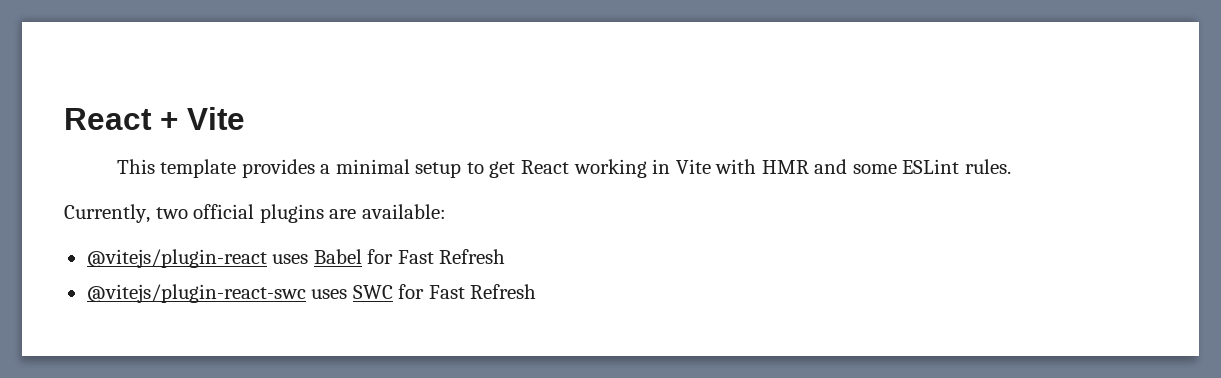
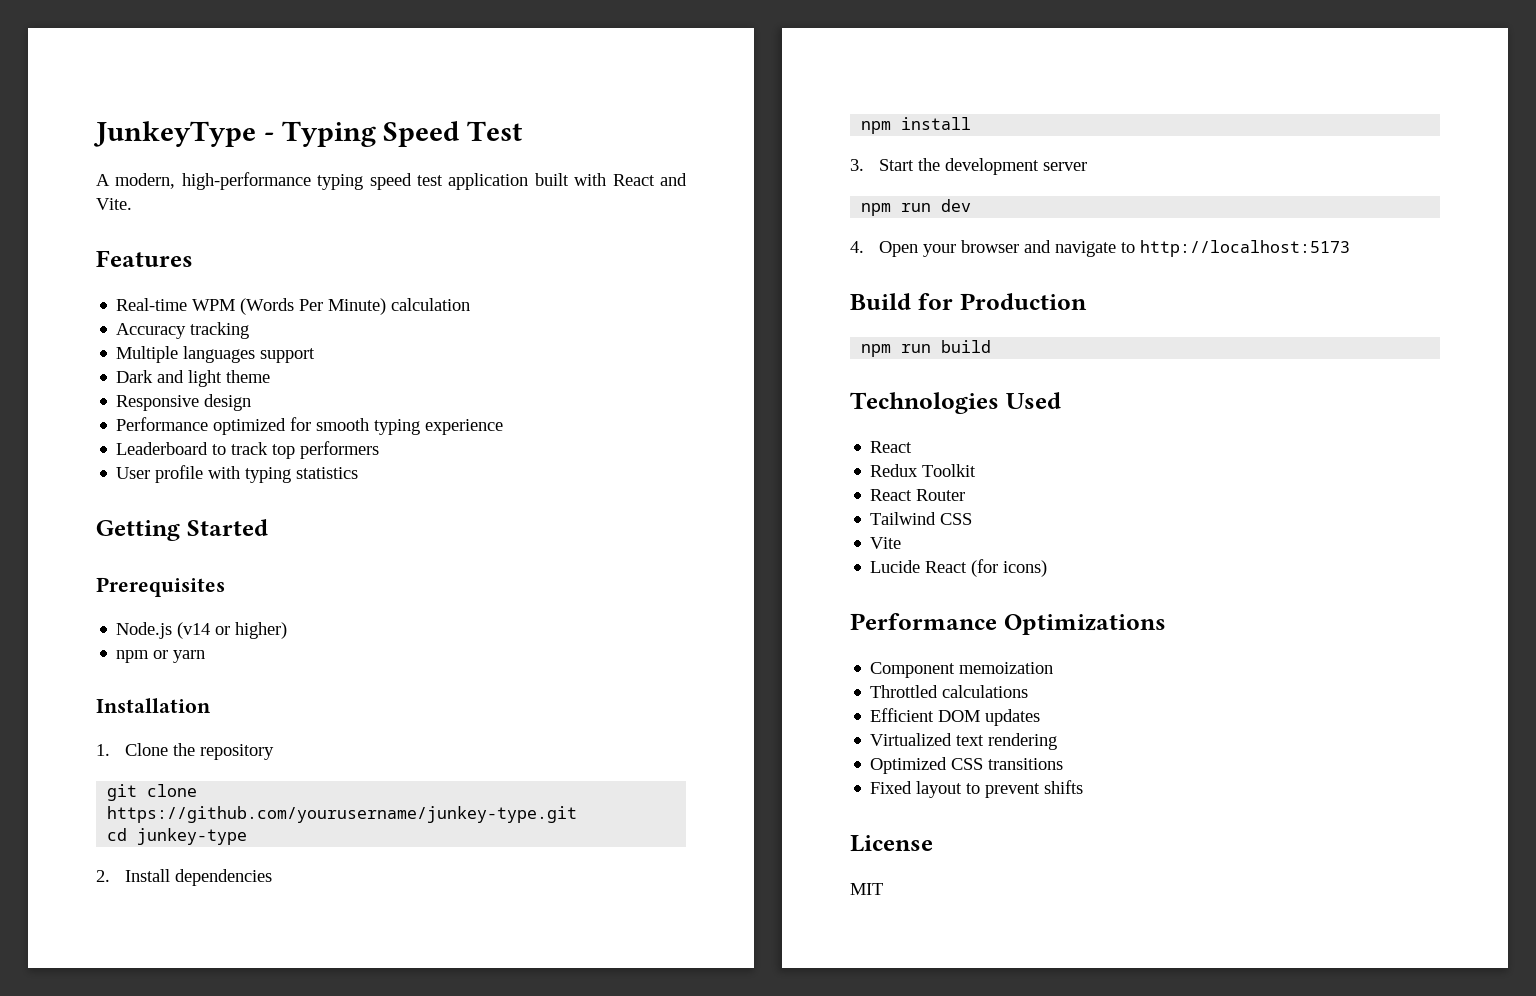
- React + Vite
- This template provides a minimal setup to get React working in Vite with HMR and some ESLint rules.
- Currently, two official plugins are available:
- @vitejs/plugin-react uses Babel for Fast Refresh
- @vitejs/plugin-react-swc uses SWC for Fast Refresh
+ JunkeyType - Typing Speed Test
+ A modern, high-performance typing speed test application built with React and Vite.
+ Features
+ Real-time WPM (Words Per Minute) calculation
+ Accuracy tracking
+ Multiple languages support
+ Dark and light theme
+ Responsive design
+ Performance optimized for smooth typing experience
+ Leaderboard to track top performers
+ User profile with typing statistics
+ Getting Started
+ Prerequisites
+ Node.js (v14 or higher)
+ npm or yarn
+ Installation
+ 1. Clone the repository
+ git clone https://github.com/yourusername/junkey-type.git
+ cd junkey-type
+ 2. Install dependencies
+ npm install
+ 3. Start the development server
+ npm run dev
+ 4. Open your browser and navigate to http://localhost:5173
+ Build for Production
+ npm run build
+ Technologies Used
+ React
+ Redux Toolkit
+ React Router
+ Tailwind CSS
+ Vite
+ Lucide React (for icons)
+ Performance Optimizations
+ Component memoization
+ Throttled calculations
+ Efficient DOM updates
+ Virtualized text rendering
+ Optimized CSS transitions
+ Fixed layout to prevent shifts
+ License
+ MIT

